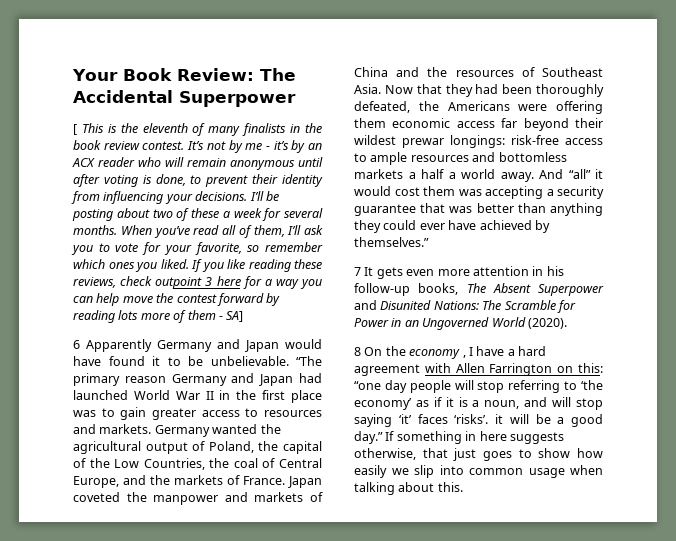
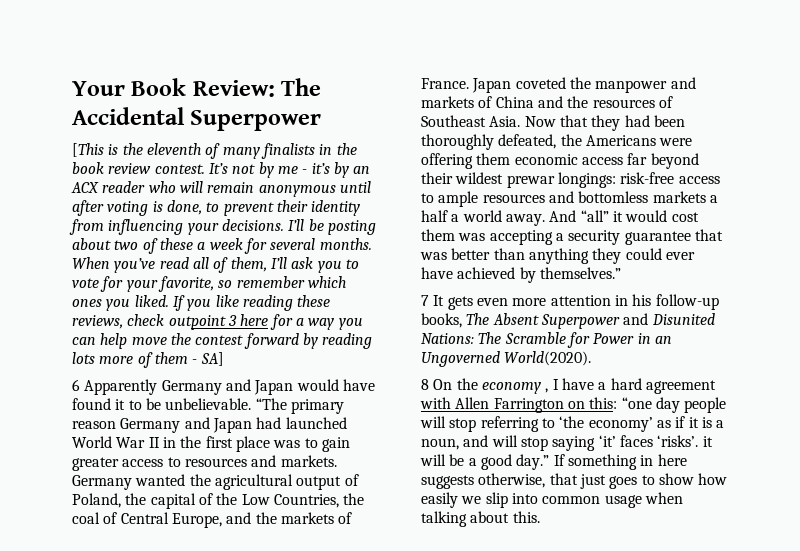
- [ This is the eleventh of many finalists in the book review contest.
+ [This is the eleventh of many finalists in the book review contest.
- 7 It gets even more attention in his follow-up books, The Absent Superpower and Disunited Nations: The Scramble for Power in an Ungoverned World (2020).
+ 7 It gets even more attention in his follow-up books, The Absent Superpower and Disunited Nations: The Scramble for Power in an Ungoverned World(2020).

